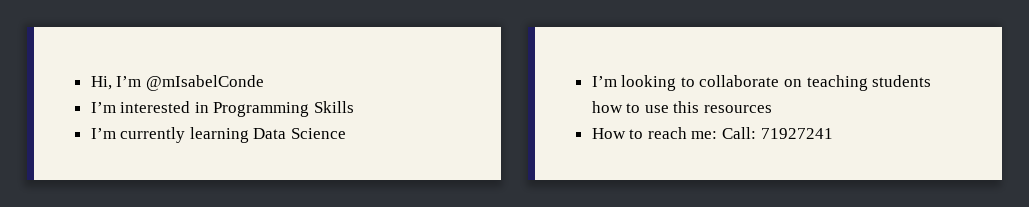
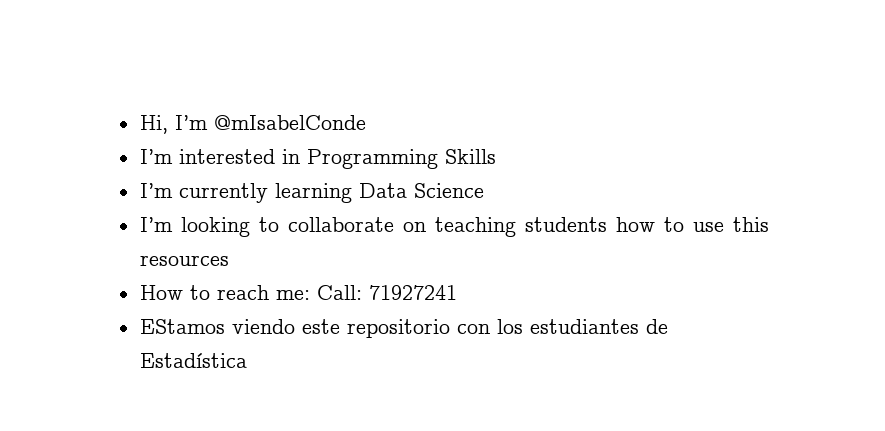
+ EStamos viendo este repositorio con los estudiantes de Estadística

